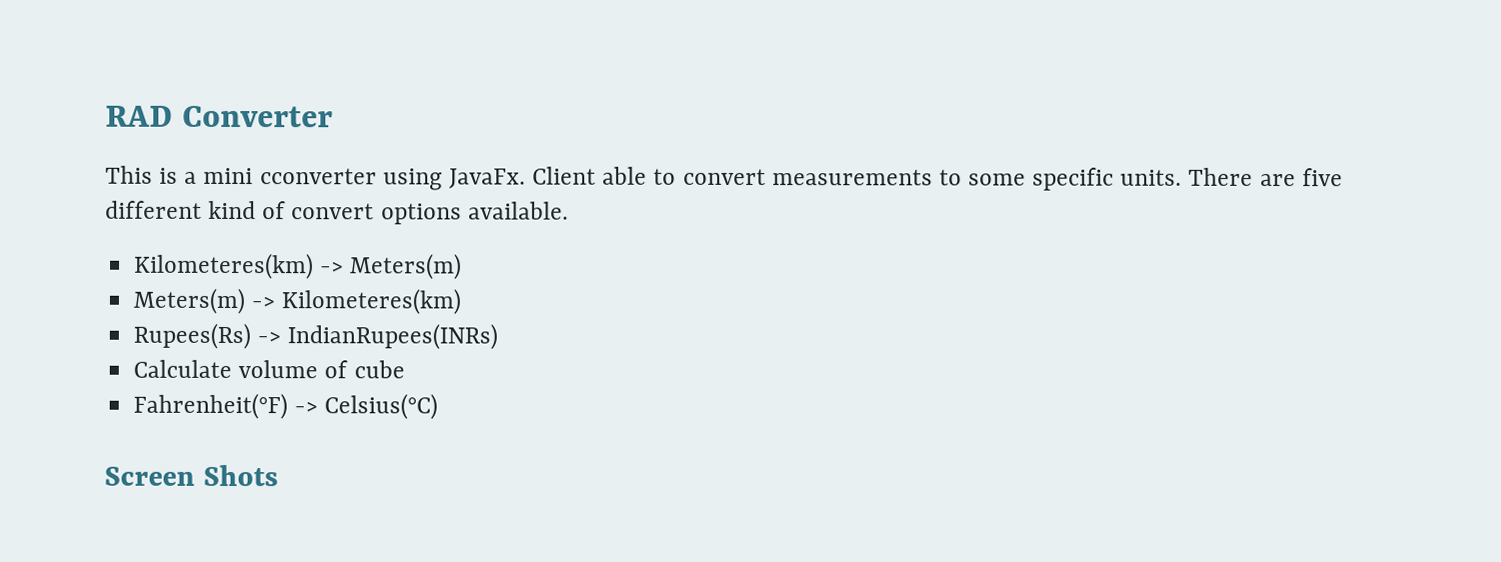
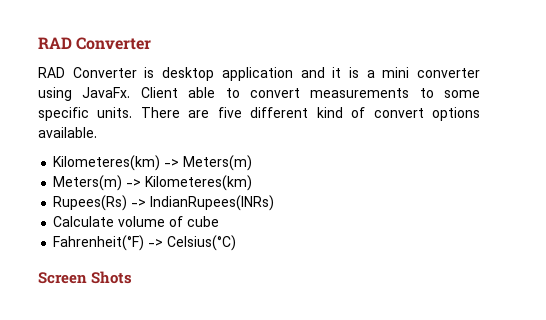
- This is a mini cconverter using JavaFx.
+ RAD Converter is desktop application and it is a mini converter using JavaFx.

